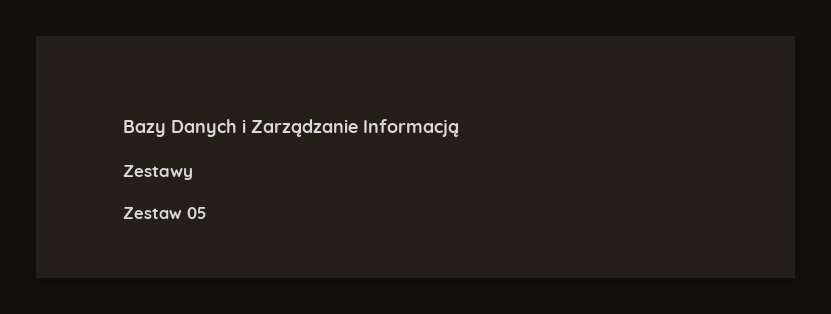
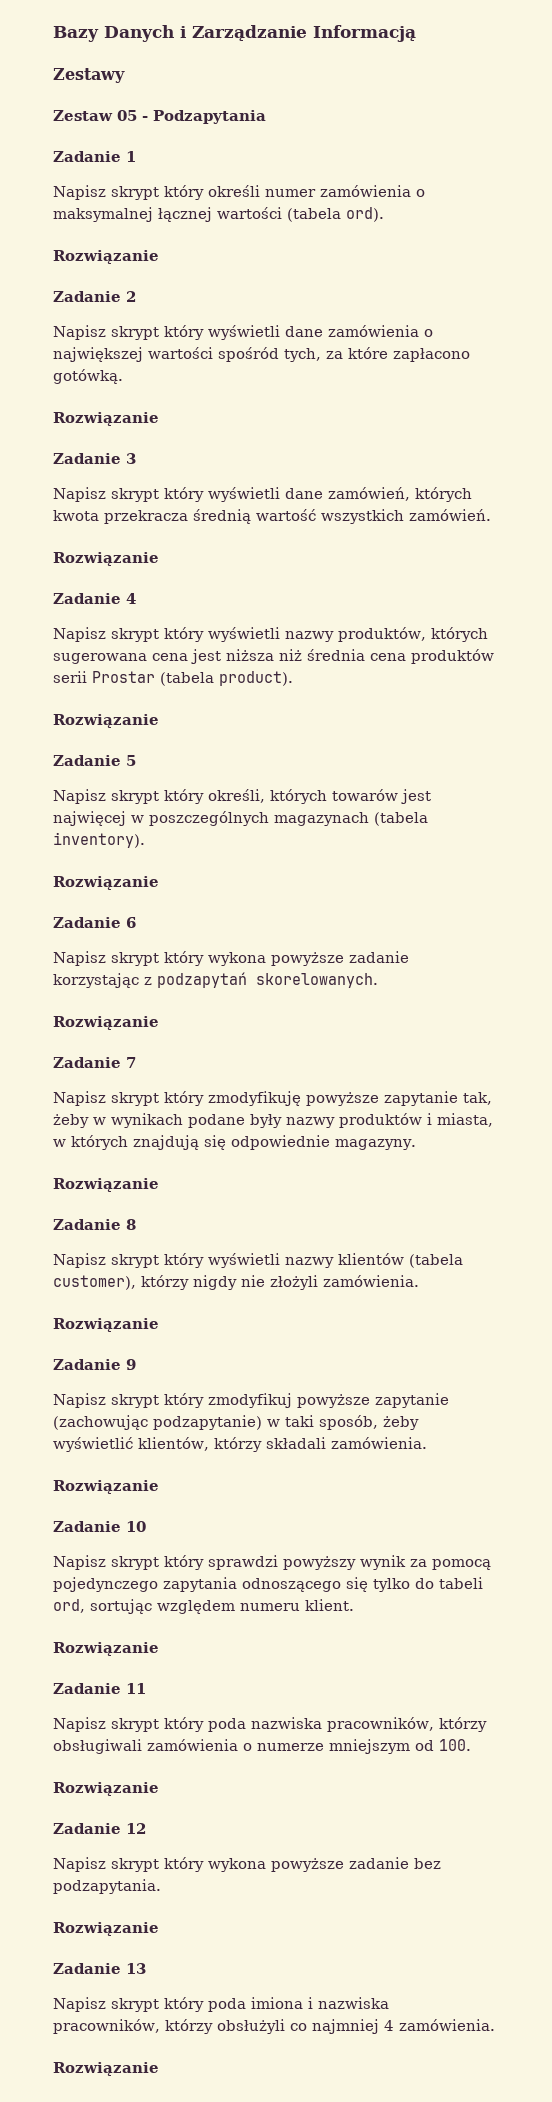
- Zestaw 05
+ Zestaw 05 - Podzapytania
+ Zadanie 1
+ Napisz skrypt który określi numer zamówienia o maksymalnej łącznej wartości (tabela ord).
+ Rozwiązanie
+ Zadanie 2
+ Napisz skrypt który wyświetli dane zamówienia o największej wartości spośród tych, za które zapłacono gotówką.
+ Rozwiązanie
+ Zadanie 3
+ Napisz skrypt który wyświetli dane zamówień, których kwota przekracza średnią wartość wszystkich zamówień.
+ Rozwiązanie
+ Zadanie 4
+ Napisz skrypt który wyświetli nazwy produktów, których sugerowana cena jest niższa niż średnia cena produktów serii Prostar (tabela product).
+ Rozwiązanie
+ Zadanie 5
+ Napisz skrypt który określi, których towarów jest najwięcej w poszczególnych magazynach (tabela inventory).
+ Rozwiązanie
+ Zadanie 6
+ Napisz skrypt który wykona powyższe zadanie korzystając z podzapytań skorelowanych.
+ Rozwiązanie
+ Zadanie 7
+ Napisz skrypt który zmodyfikuję powyższe zapytanie tak, żeby w wynikach podane były nazwy produktów i miasta, w których znajdują się odpowiednie magazyny.
+ Rozwiązanie
+ Zadanie 8
+ Napisz skrypt który wyświetli nazwy klientów (tabela customer), którzy nigdy nie złożyli zamówienia.
+ Rozwiązanie
+ Zadanie 9
+ Napisz skrypt który zmodyfikuj powyższe zapytanie (zachowując podzapytanie) w taki sposób, żeby wyświetlić klientów, którzy składali zamówienia.
+ Rozwiązanie
+ Zadanie 10
+ Napisz skrypt który sprawdzi powyższy wynik za pomocą pojedynczego zapytania odnoszącego się tylko do tabeli ord, sortując względem numeru klient.
+ Rozwiązanie
+ Zadanie 11
+ Napisz skrypt który poda nazwiska pracowników, którzy obsługiwali zamówienia o numerze mniejszym od 100.
+ Rozwiązanie
+ Zadanie 12
+ Napisz skrypt który wykona powyższe zadanie bez podzapytania.
+ Rozwiązanie
+ Zadanie 13
+ Napisz skrypt który poda imiona i nazwiska pracowników, którzy obsłużyli co najmniej 4 zamówienia.
+ Rozwiązanie

